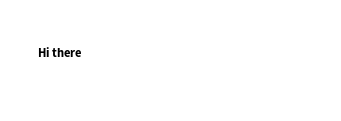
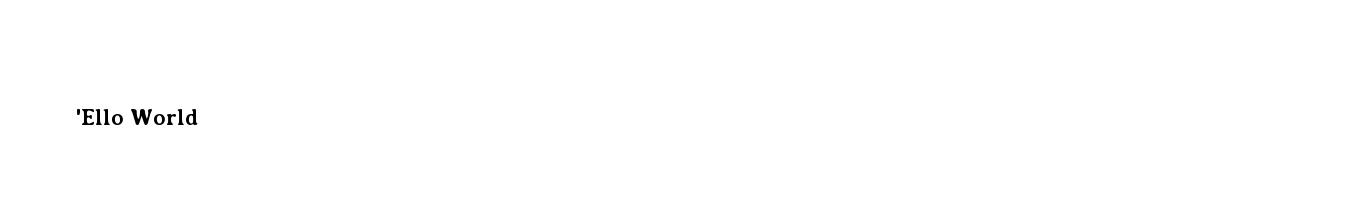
- Hi there
+ 'Ello World

